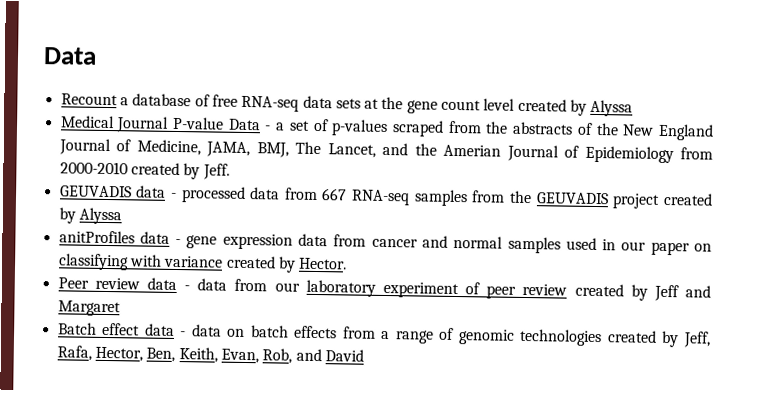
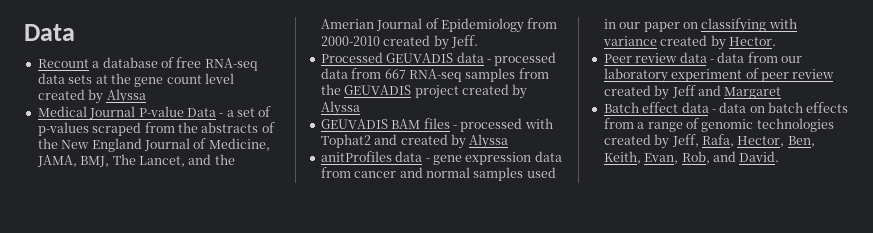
- GEUVADIS data - processed data from 667 RNA-seq samples from the GEUVADIS project created by Alyssa
+ Processed GEUVADIS data - processed data from 667 RNA-seq samples from the GEUVADIS project created by Alyssa
+ GEUVADIS BAM files - processed with Tophat2 and created by Alyssa
- Batch effect data - data on batch effects from a range of genomic technologies created by Jeff, Rafa, Hector, Ben, Keith, Evan, Rob, and David
+ Batch effect data - data on batch effects from a range of genomic technologies created by Jeff, Rafa, Hector, Ben, Keith, Evan, Rob, and David.

